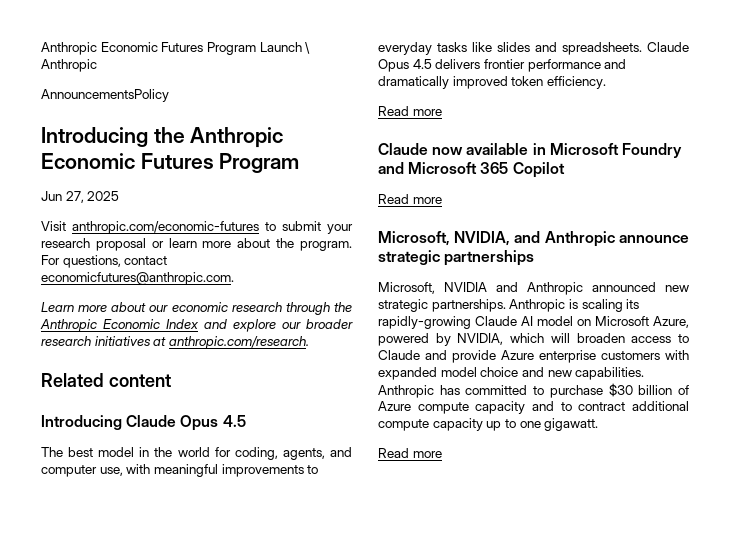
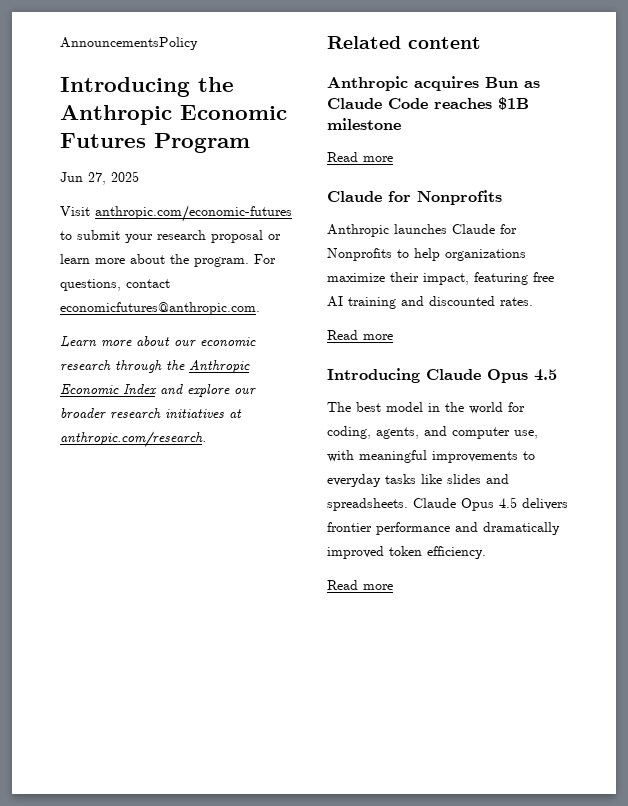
- Anthropic Economic Futures Program Launch \ Anthropic
+ Anthropic acquires Bun as Claude Code reaches $1B milestone
+ Read more
+ Claude for Nonprofits
+ Anthropic launches Claude for Nonprofits to help organizations maximize their impact, featuring free AI training and discounted rates.
+ Read more
- Claude now available in Microsoft Foundry and Microsoft 365 Copilot
- Read more
- Microsoft, NVIDIA, and Anthropic announce strategic partnerships
- Microsoft, NVIDIA and Anthropic announced new strategic partnerships. Anthropic is scaling its rapidly-growing Claude AI model on Microsoft Azure, powered by NVIDIA, which will broaden access to Claude and provide Azure enterprise customers with expanded model choice and new capabilities. Anthropic has committed to purchase $30 billion of Azure compute capacity and to contract additional compute capacity up to one gigawatt.
- Read more

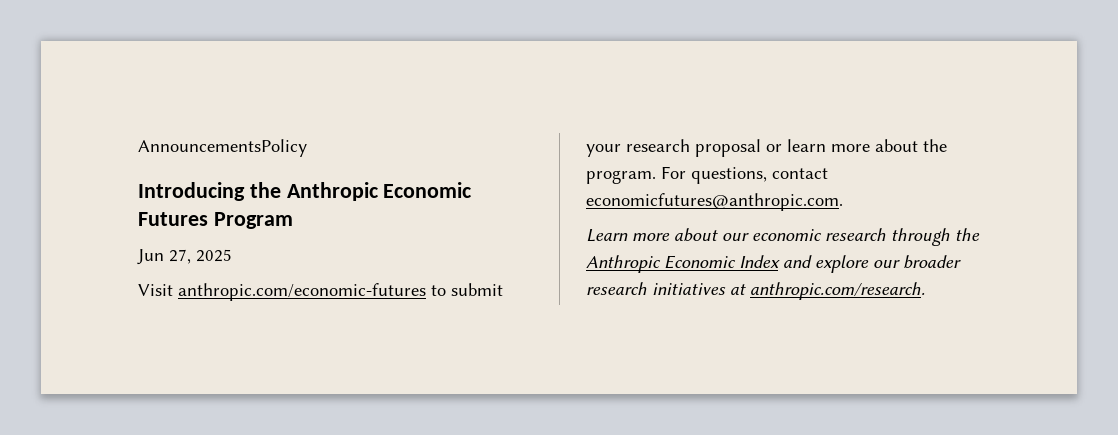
- Related content
- Anthropic acquires Bun as Claude Code reaches $1B milestone
- Read more
- Claude for Nonprofits
- Anthropic launches Claude for Nonprofits to help organizations maximize their impact, featuring free AI training and discounted rates.
- Read more
- Introducing Claude Opus 4.5
- The best model in the world for coding, agents, and computer use, with meaningful improvements to everyday tasks like slides and spreadsheets. Claude Opus 4.5 delivers frontier performance and dramatically improved token efficiency.
- Read more

